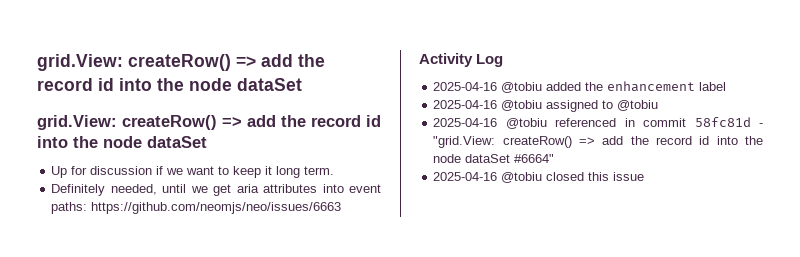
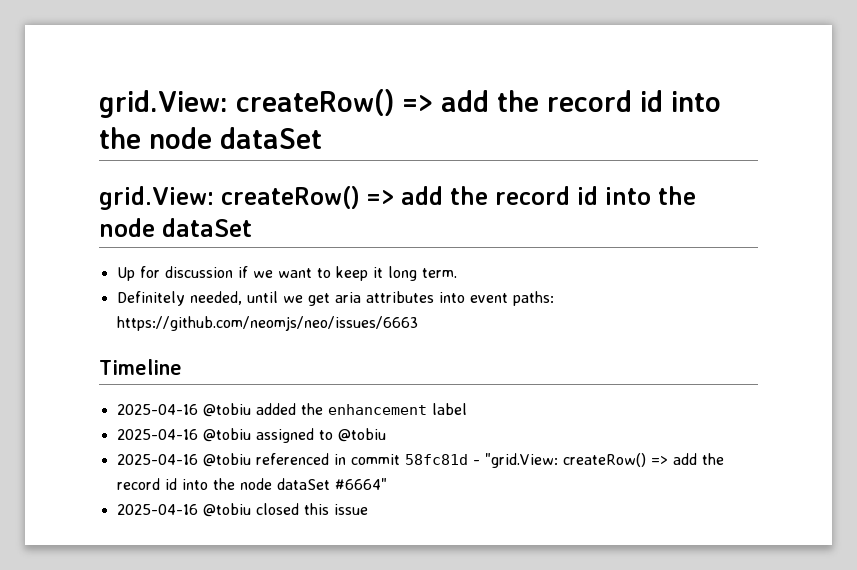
- Activity Log
+ Timeline

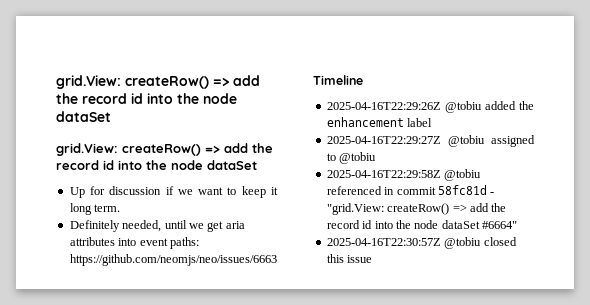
- 2025-04-16 @tobiu added the enhancement label
+ 2025-04-16T22:29:26Z @tobiu added the enhancement label
- 2025-04-16 @tobiu assigned to @tobiu
+ 2025-04-16T22:29:27Z @tobiu assigned to @tobiu
- 2025-04-16 @tobiu referenced in commit 58fc81d - "grid.View: createRow() => add the record id into the node dataSet #6664"
+ 2025-04-16T22:29:58Z @tobiu referenced in commit 58fc81d - "grid.View: createRow() => add the record id into the node dataSet #6664"
- 2025-04-16 @tobiu closed this issue
+ 2025-04-16T22:30:57Z @tobiu closed this issue

